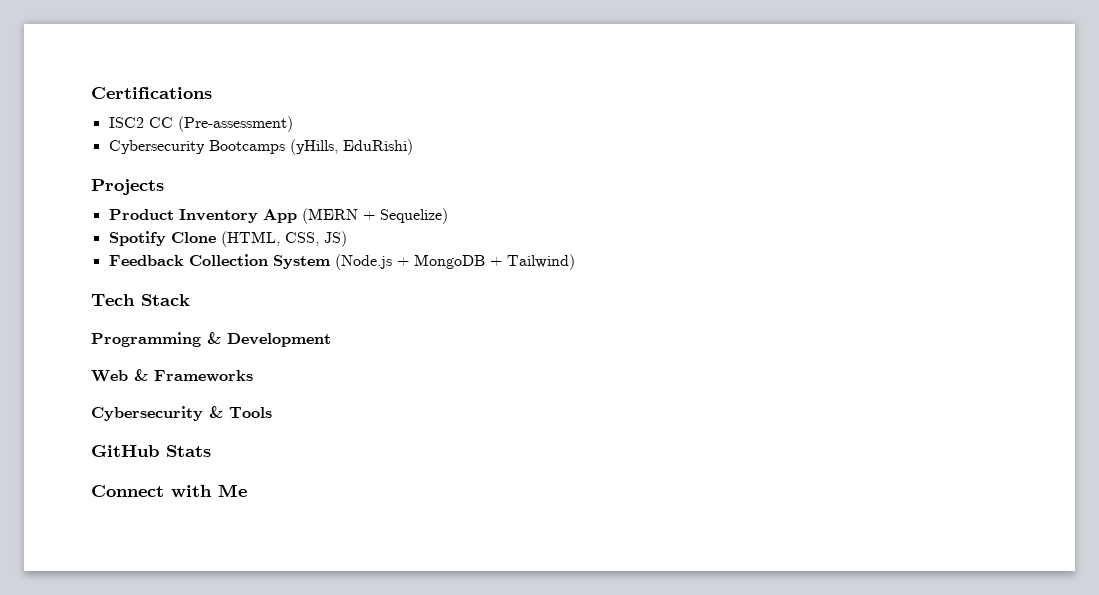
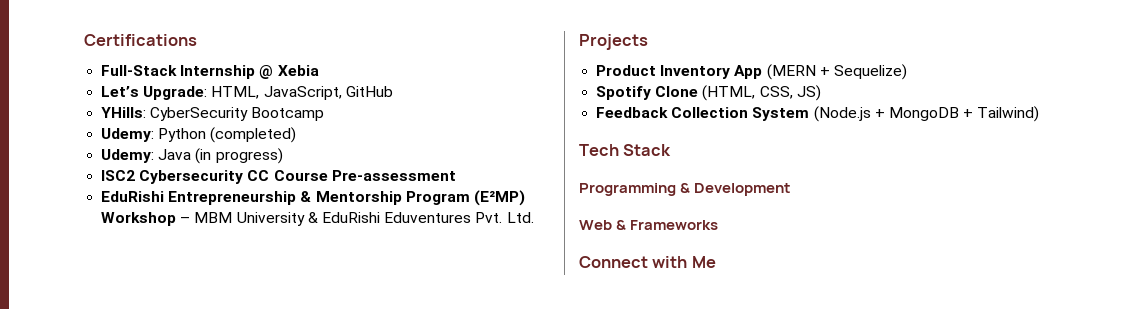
- ISC2 CC (Pre-assessment)
- Cybersecurity Bootcamps (yHills, EduRishi)
+ Full-Stack Internship @ Xebia
+ Let’s Upgrade: HTML, JavaScript, GitHub
+ YHills: CyberSecurity Bootcamp
+ Udemy: Python (completed)
+ Udemy: Java (in progress)
+ ISC2 Cybersecurity CC Course Pre-assessment
+ EduRishi Entrepreneurship & Mentorship Program (E²MP) Workshop – MBM University & EduRishi Eduventures Pvt. Ltd.
- Cybersecurity & Tools
- GitHub Stats

